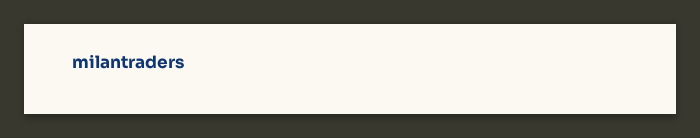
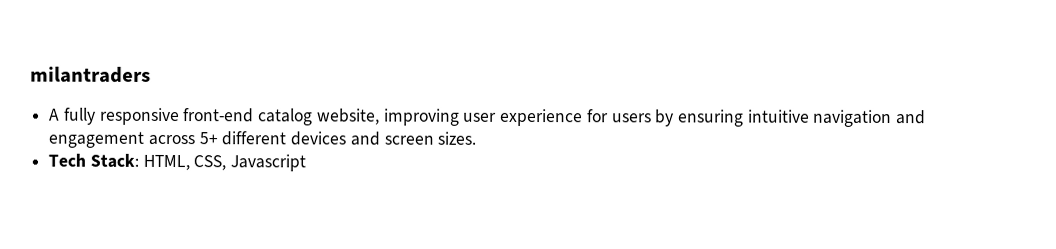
+ A fully responsive front-end catalog website, improving user experience for users by ensuring intuitive navigation and engagement across 5+ different devices and screen sizes.
+ Tech Stack: HTML, CSS, Javascript

